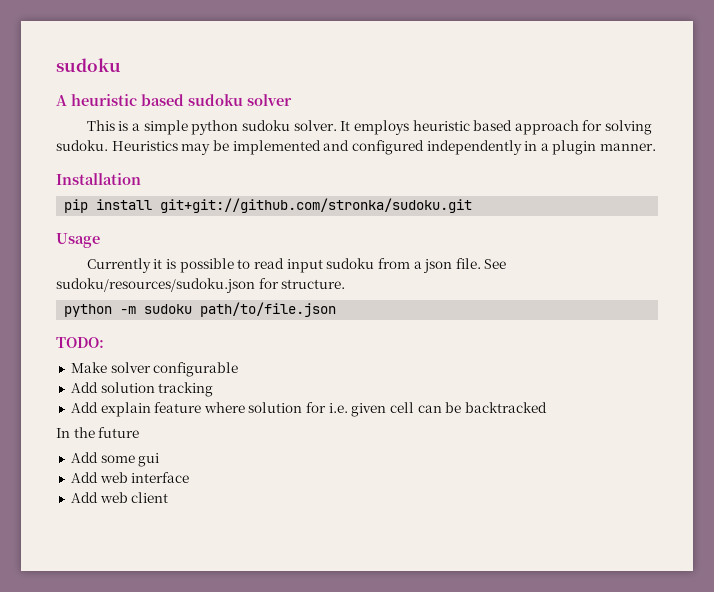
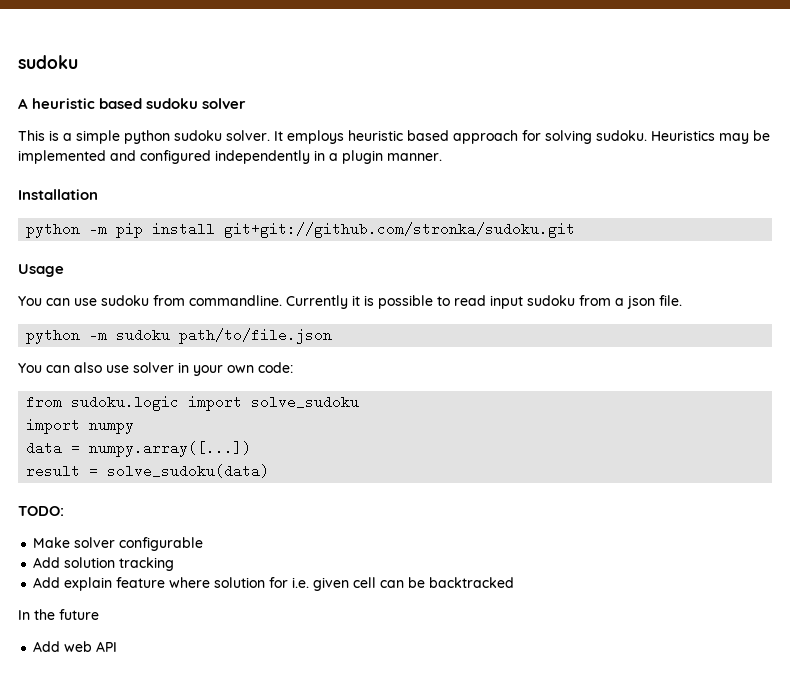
- pip install git+git://github.com/stronka/sudoku.git
+ python -m pip install git+git://github.com/stronka/sudoku.git
+ You can use sudoku from commandline.
- See sudoku/resources/sudoku.json for structure.
+ You can also use solver in your own code:
+ from sudoku.logic import solve_sudoku
+ import numpy
+ data = numpy.array([...])
+ result = solve_sudoku(data)
- Add some gui
- Add web interface
- Add web client
+ Add web API

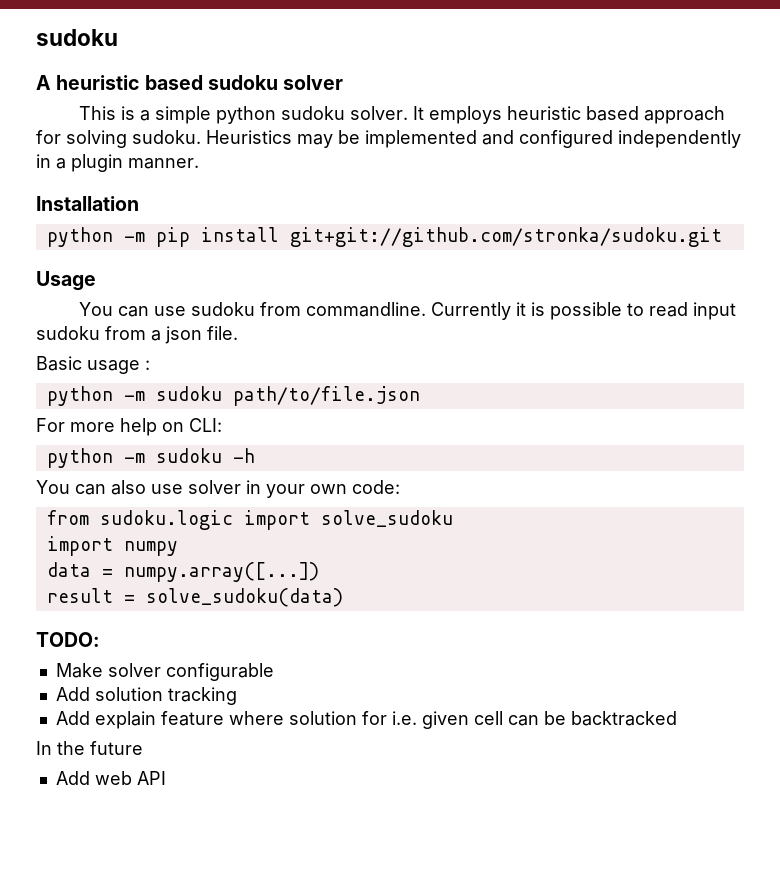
+ Basic usage :
+ For more help on CLI:
+ python -m sudoku -h

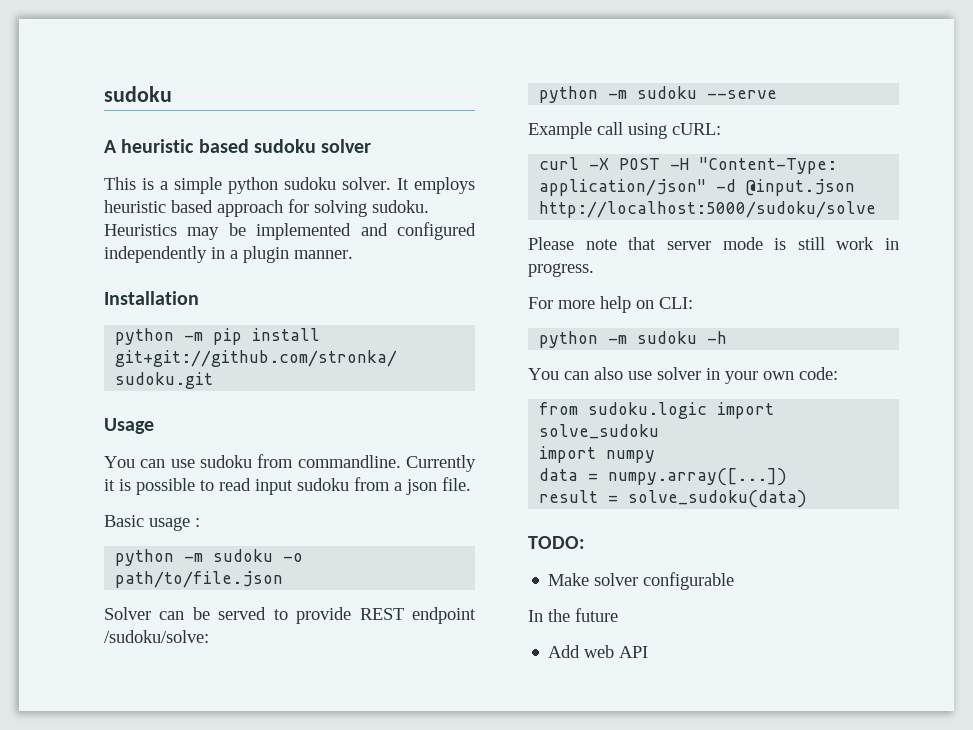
- python -m sudoku path/to/file.json
+ python -m sudoku -o path/to/file.json
+ Solver can be served to provide REST endpoint /sudoku/solve:
+ python -m sudoku --serve
+ Example call using cURL:
+ curl -X POST -H "Content-Type: application/json" -d @input.json http://localhost:5000/sudoku/solve
+ Please note that server mode is still work in progress.
- Add solution tracking
- Add explain feature where solution for i.e. given cell can be backtracked

